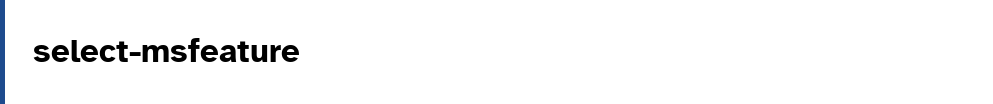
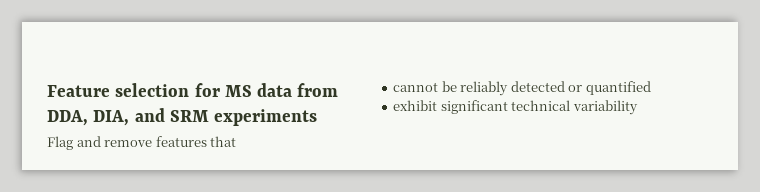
- select-msfeature
+ Feature selection for MS data from DDA, DIA, and SRM experiments
+ Flag and remove features that
+ cannot be reliably detected or quantified
+ exhibit significant technical variability

